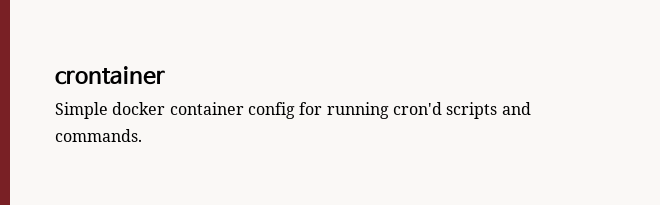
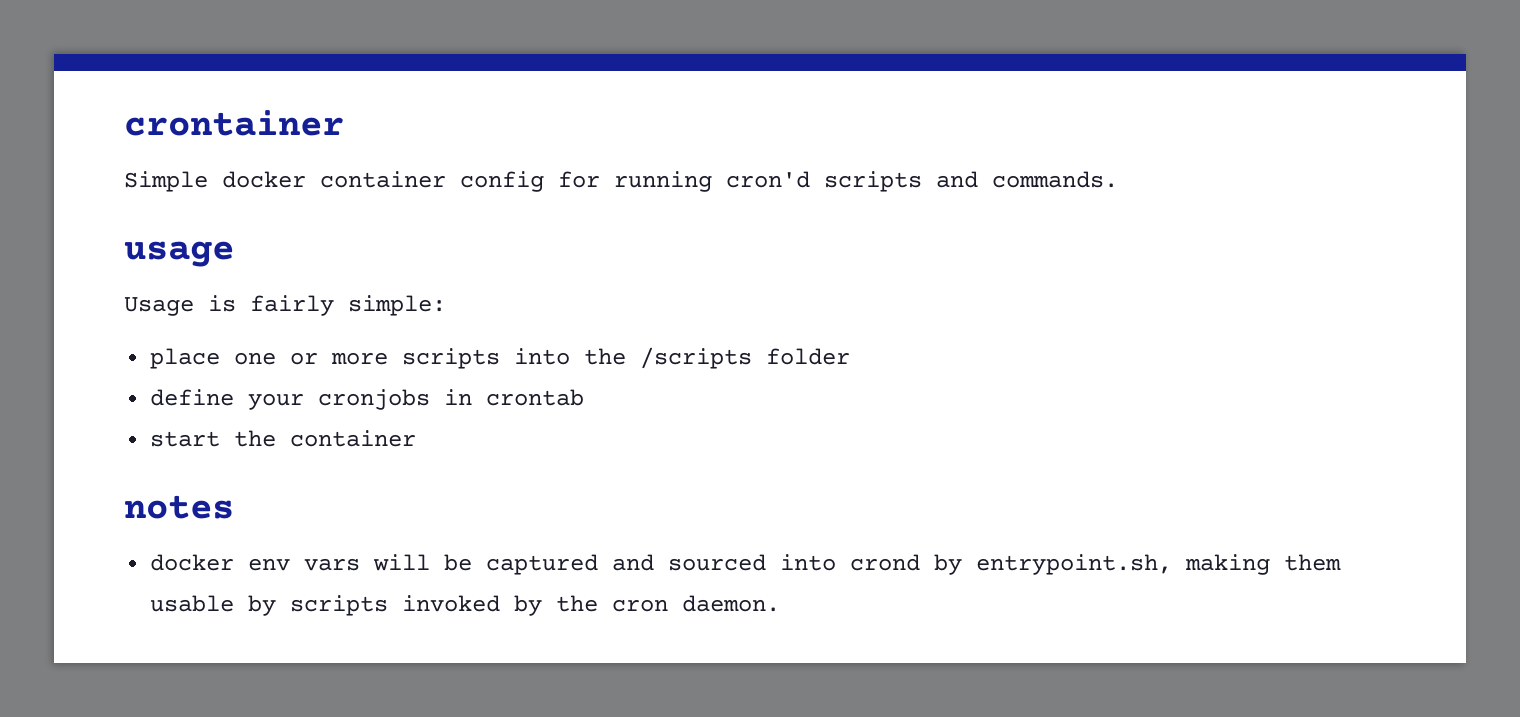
+ usage
+ Usage is fairly simple:
+ place one or more scripts into the /scripts folder
+ define your cronjobs in crontab
+ start the container
+ notes
+ docker env vars will be captured and sourced into crond by entrypoint.sh, making them usable by scripts invoked by the cron daemon.

